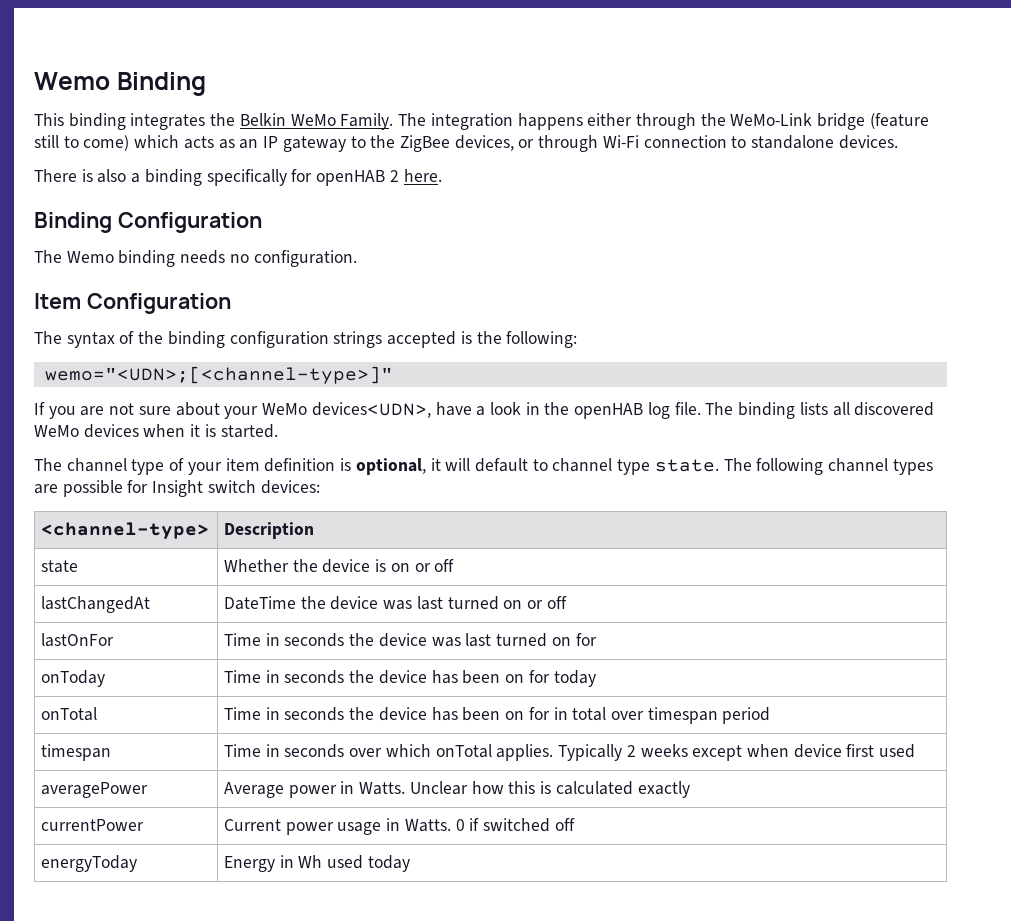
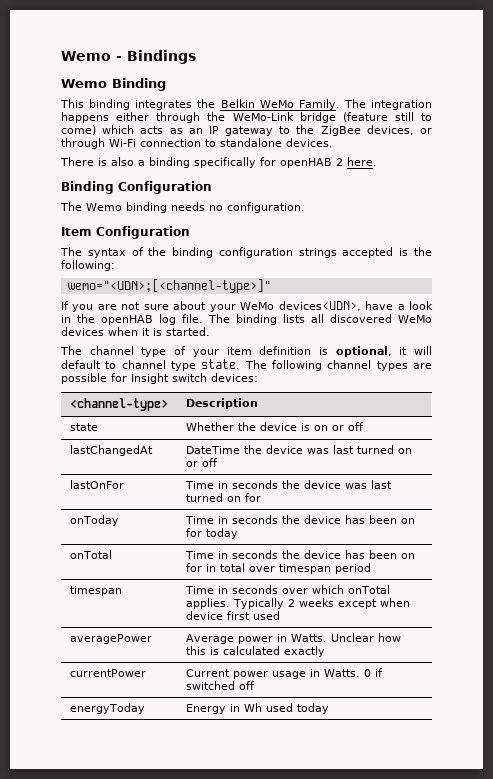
+ Wemo - Bindings

